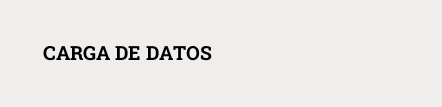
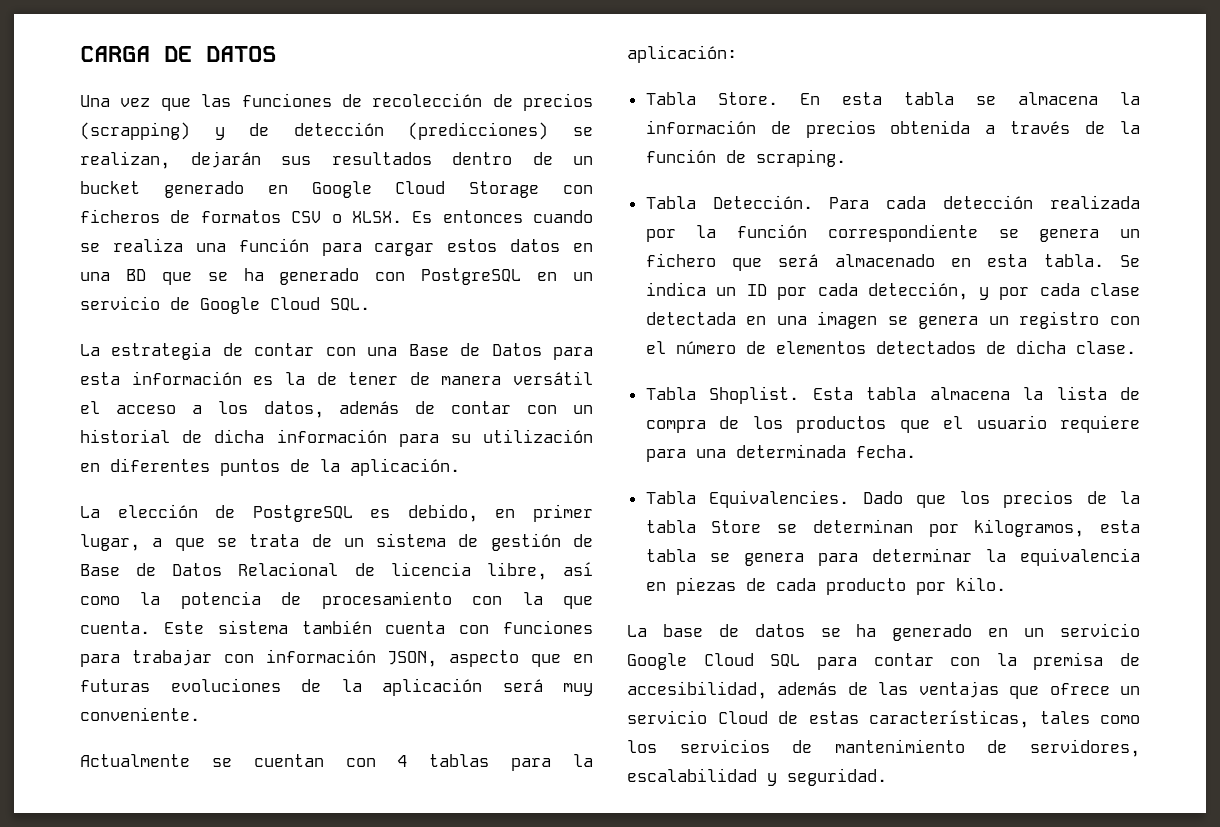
+ Una vez que las funciones de recolección de precios (scrapping) y de detección (predicciones) se realizan, dejarán sus resultados dentro de un bucket generado en Google Cloud Storage con ficheros de formatos CSV o XLSX. Es entonces cuando se realiza una función para cargar estos datos en una BD que se ha generado con PostgreSQL en un servicio de Google Cloud SQL.
+ La estrategia de contar con una Base de Datos para esta información es la de tener de manera versátil el acceso a los datos, además de contar con un historial de dicha información para su utilización en diferentes puntos de la aplicación.
+ La elección de PostgreSQL es debido, en primer lugar, a que se trata de un sistema de gestión de Base de Datos Relacional de licencia libre, así como la potencia de procesamiento con la que cuenta. Este sistema también cuenta con funciones para trabajar con información JSON, aspecto que en futuras evoluciones de la aplicación será muy conveniente.
+ Actualmente se cuentan con 4 tablas para la aplicación:
+ Tabla Store. En esta tabla se almacena la información de precios obtenida a través de la función de scraping.
+ Tabla Detección. Para cada detección realizada por la función correspondiente se genera un fichero que será almacenado en esta tabla. Se indica un ID por cada detección, y por cada clase detectada en una imagen se genera un registro con el número de elementos detectados de dicha clase.
+ Tabla Shoplist. Esta tabla almacena la lista de compra de los productos que el usuario requiere para una determinada fecha.
+ Tabla Equivalencies. Dado que los precios de la tabla Store se determinan por kilogramos, esta tabla se genera para determinar la equivalencia en piezas de cada producto por kilo.
+ La base de datos se ha generado en un servicio Google Cloud SQL para contar con la premisa de accesibilidad, además de las ventajas que ofrece un servicio Cloud de estas características, tales como los servicios de mantenimiento de servidores, escalabilidad y seguridad.

